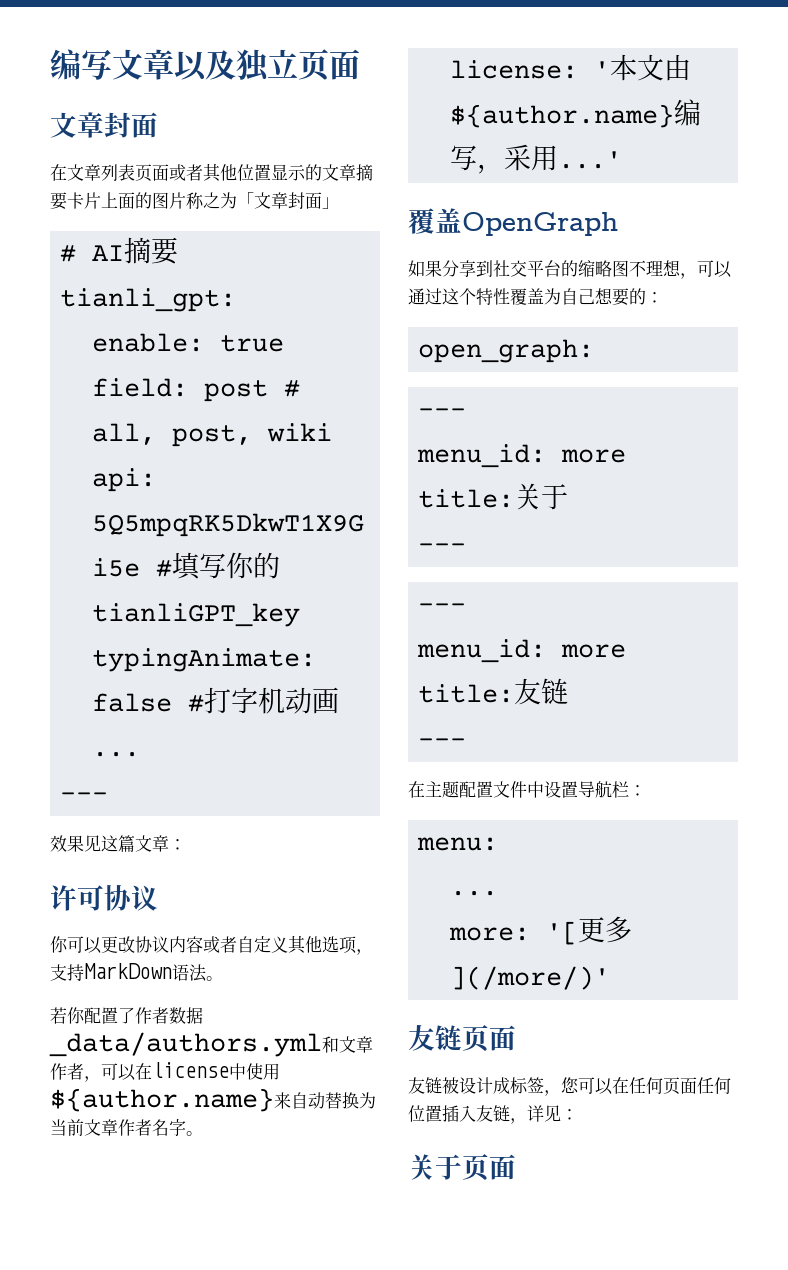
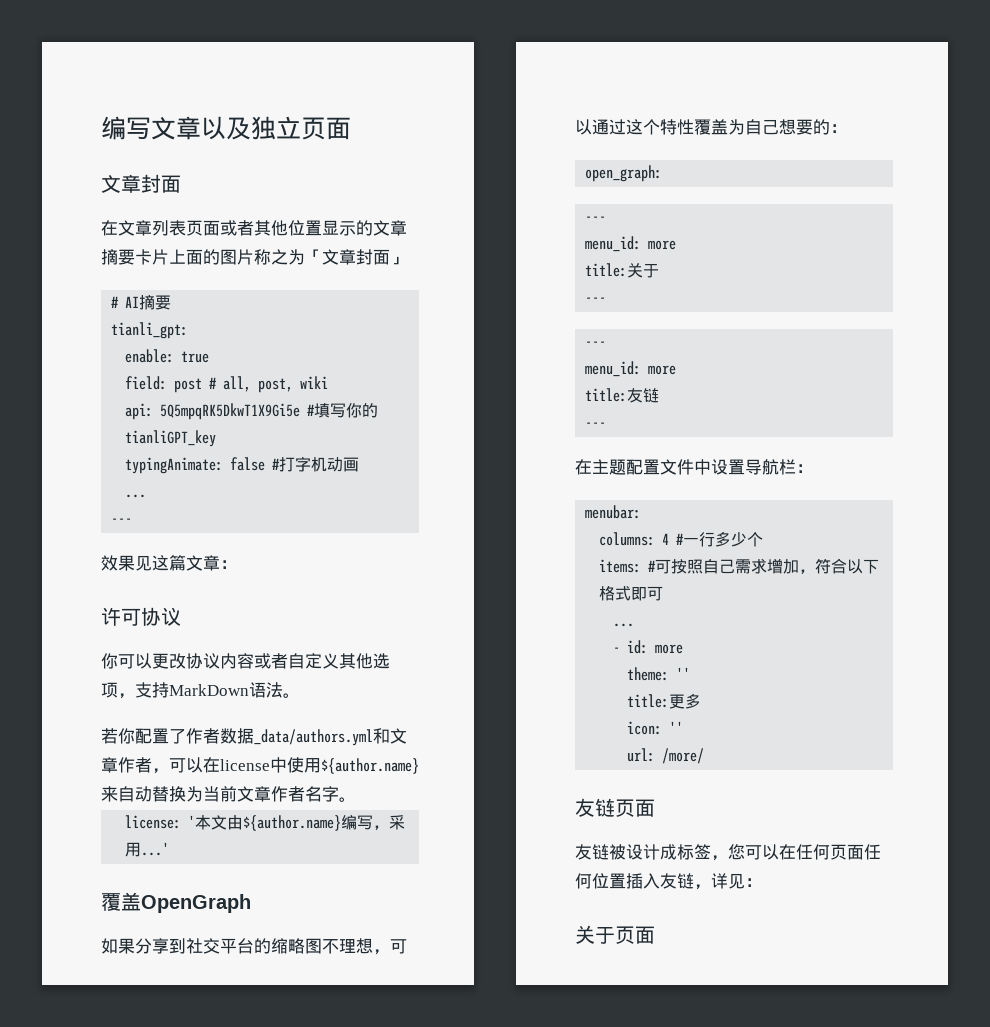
- menu:
+ menubar:
+ columns: 4 #一行多少个
+ items: #可按照自己需求增加，符合以下格式即可
  ...
- more: '[更多](/more/)'
+ - id: more
+ theme: ''
+ title:更多
+ icon: ''
+ url: /more/

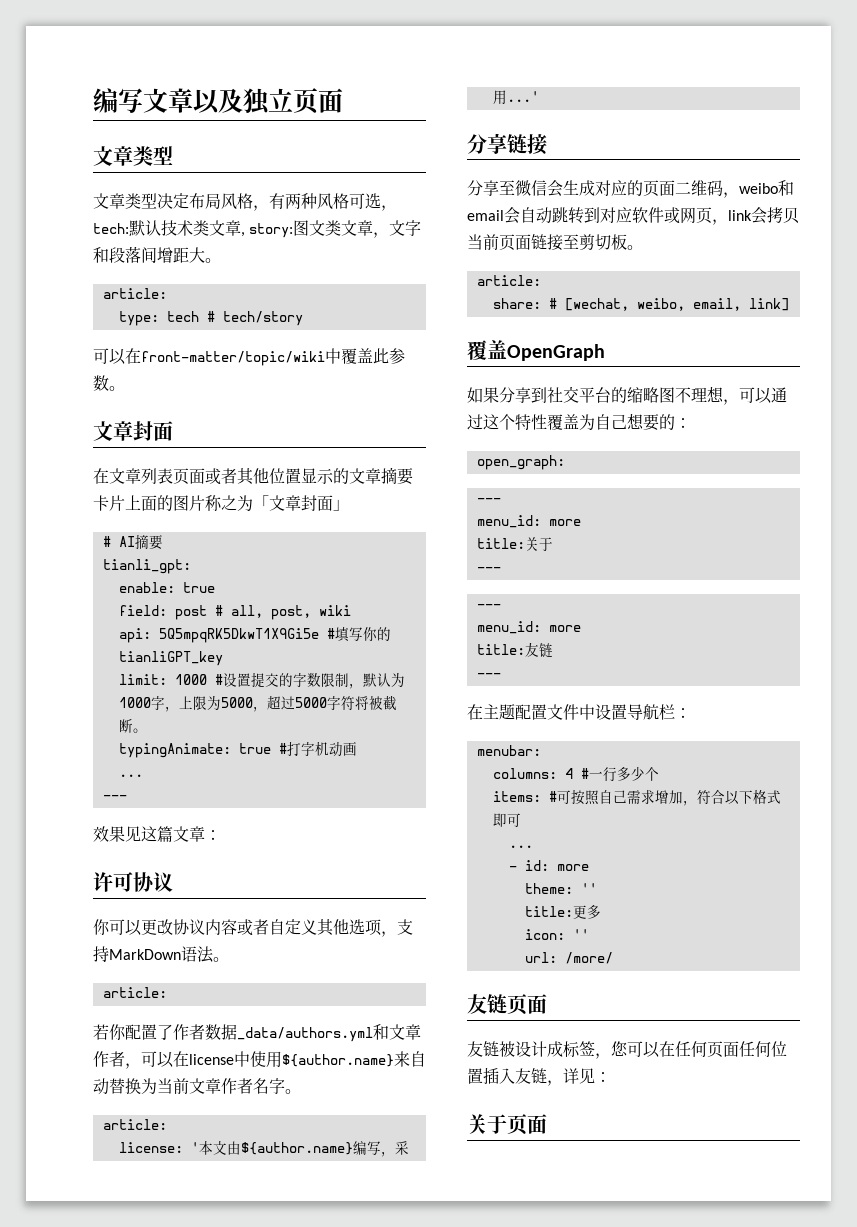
  编写文章以及独立页面
+ 文章类型
+ 文章类型决定布局风格，有两种风格可选，tech:默认技术类文章, story:图文类文章，文字和段落间增距大。
+ article:
+ type: tech # tech/story
+ 可以在front-matter/topic/wiki中覆盖此参数。
+ limit: 1000 #设置提交的字数限制，默认为1000字，上限为5000，超过5000字符将被截断。
- typingAnimate: false #打字机动画
+ typingAnimate: true #打字机动画
  你可以更改协议内容或者自定义其他选项，支持MarkDown语法。
+ article:
  若你配置了作者数据_data/authors.yml和文章作者，可以在license中使用${author.name}来自动替换为当前文章作者名字。
+ article:
+ 分享链接
+ 分享至微信会生成对应的页面二维码，weibo和email会自动跳转到对应软件或网页，link会拷贝当前页面链接至剪切板。
+ article:
+ share: # [wechat, weibo, email, link]

